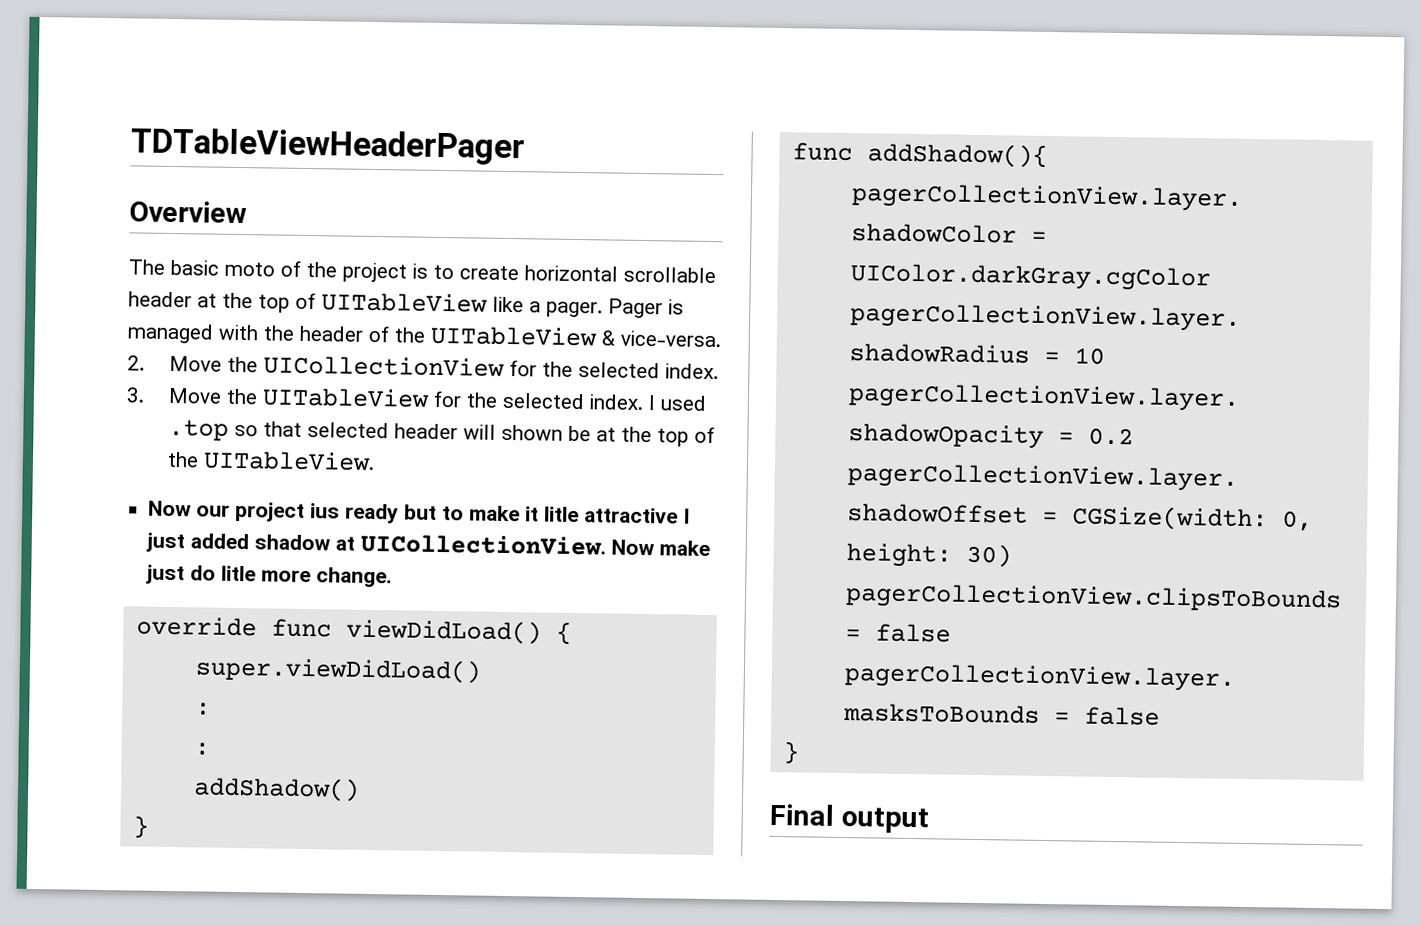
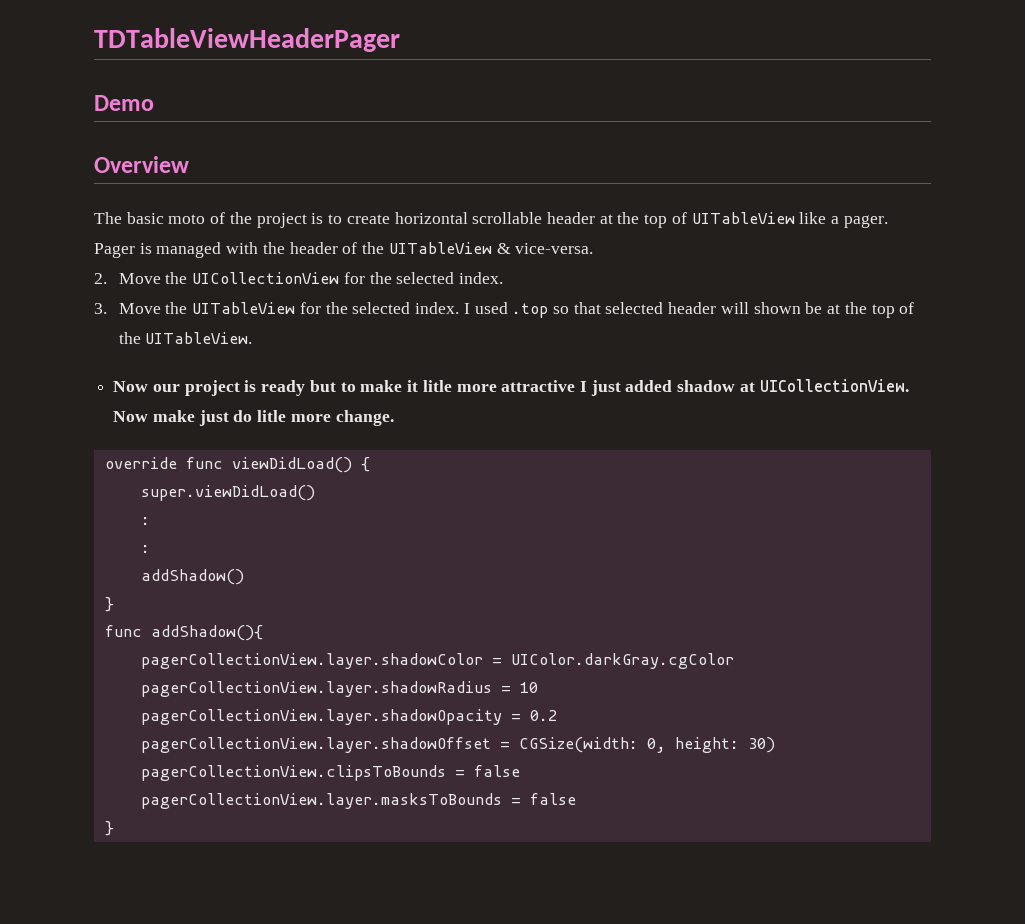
+ Demo
- Now our project ius ready but to make it litle attractive I just added shadow at UICollectionView.
+ Now our project is ready but to make it litle more attractive I just added shadow at UICollectionView.
- Final output

